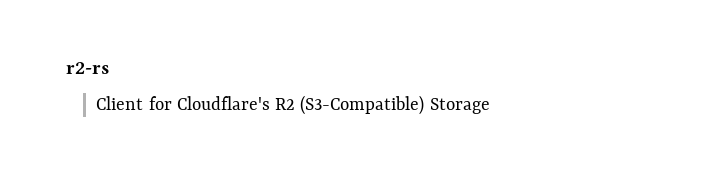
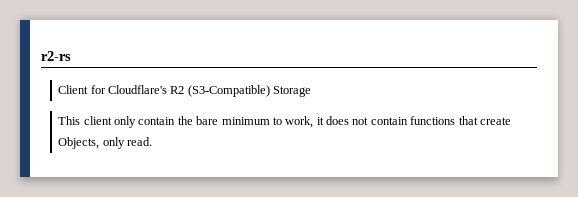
+ This client only contain the bare minimum to work, it does not contain functions that create Objects, only read.

